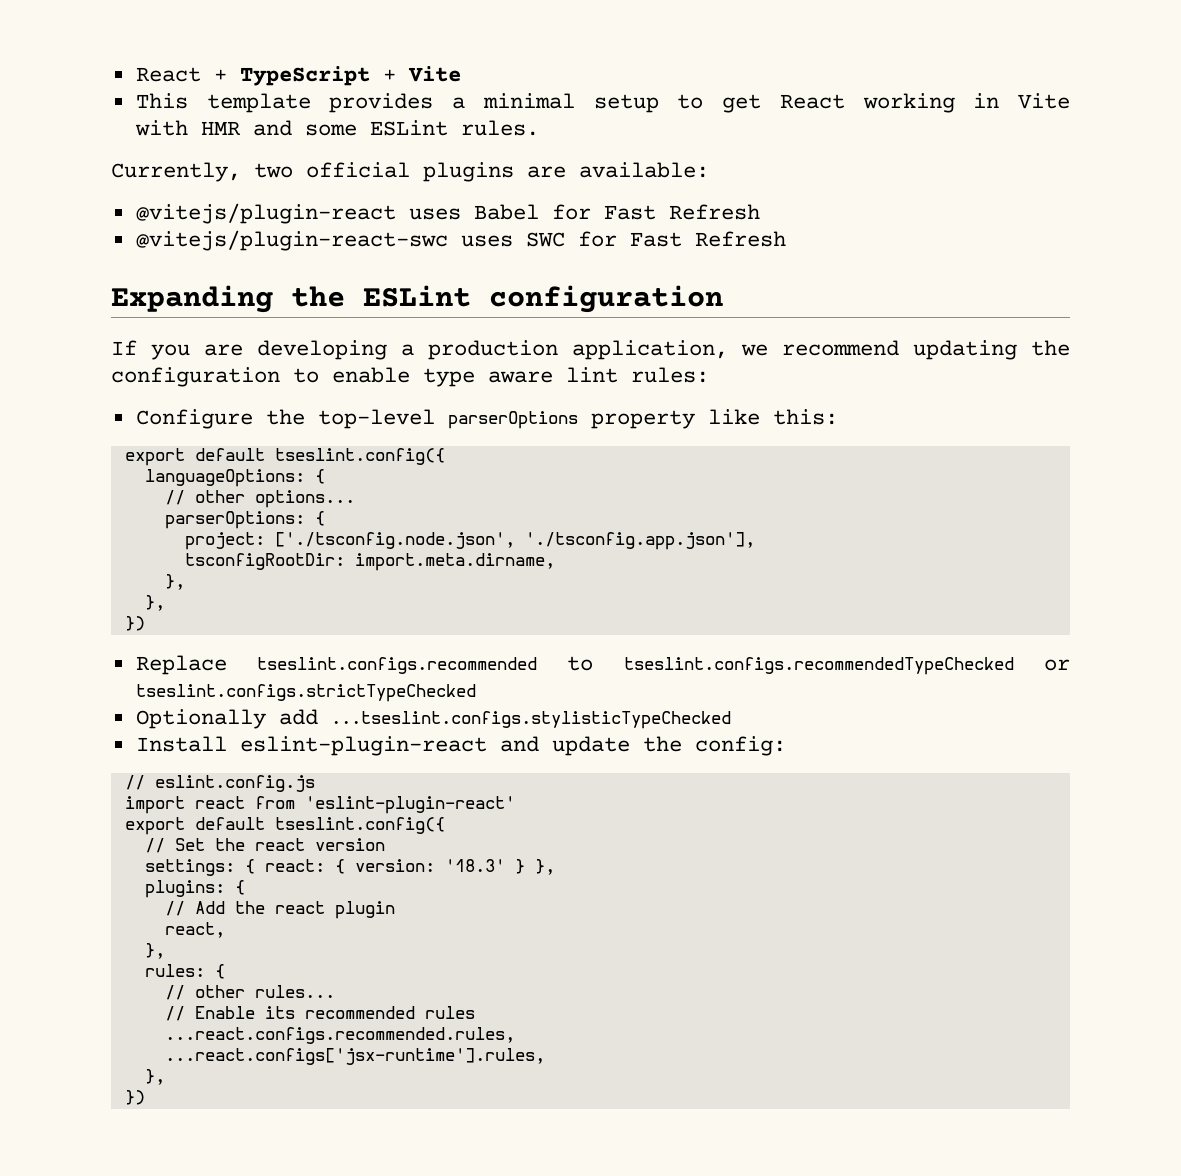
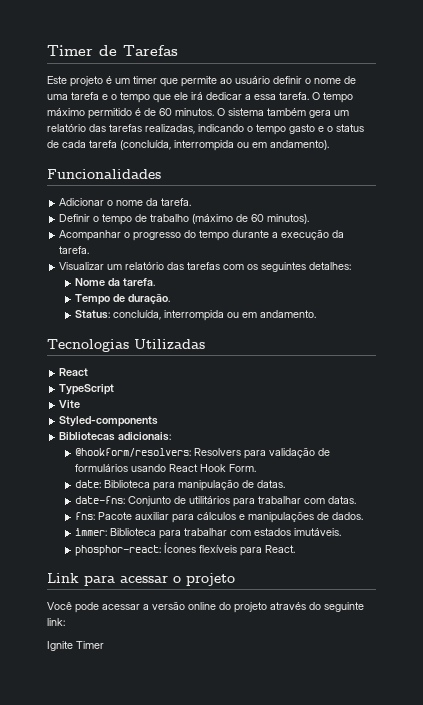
- React + TypeScript + Vite
+ Timer de Tarefas
+ Este projeto é um timer que permite ao usuário definir o nome de uma tarefa e o tempo que ele irá dedicar a essa tarefa. O tempo máximo permitido é de 60 minutos. O sistema também gera um relatório das tarefas realizadas, indicando o tempo gasto e o status de cada tarefa (concluída, interrompida ou em andamento).
+ Funcionalidades
+ Adicionar o nome da tarefa.
+ Definir o tempo de trabalho (máximo de 60 minutos).
+ Acompanhar o progresso do tempo durante a execução da tarefa.
+ Visualizar um relatório das tarefas com os seguintes detalhes:
+ Nome da tarefa.
+ Tempo de duração.
+ Status: concluída, interrompida ou em andamento.
+ Tecnologias Utilizadas
+ React
+ TypeScript
+ Vite
- This template provides a minimal setup to get React working in Vite with HMR and some ESLint rules.
- Currently, two official plugins are available:
- @vitejs/plugin-react uses Babel for Fast Refresh
- @vitejs/plugin-react-swc uses SWC for Fast Refresh
- Expanding the ESLint configuration
- If you are developing a production application, we recommend updating the configuration to enable type aware lint rules:
- Configure the top-level parserOptions property like this:
- export default tseslint.config({
- languageOptions: {
- // other options...
- parserOptions: {
- project: ['./tsconfig.node.json', './tsconfig.app.json'],
- tsconfigRootDir: import.meta.dirname,
- },
- },
- })
- Replace tseslint.configs.recommended to tseslint.configs.recommendedTypeChecked or tseslint.configs.strictTypeChecked
- Optionally add ...tseslint.configs.stylisticTypeChecked
- Install eslint-plugin-react and update the config:
- // eslint.config.js
- import react from 'eslint-plugin-react'
- export default tseslint.config({
- // Set the react version
- settings: { react: { version: '18.3' } },
- plugins: {
- // Add the react plugin
- react,
- },
- rules: {
- // other rules...
- // Enable its recommended rules
- ...react.configs.recommended.rules,
- ...react.configs['jsx-runtime'].rules,
- },
- })
+ Styled-components
+ Bibliotecas adicionais:
+ @hookform/resolvers: Resolvers para validação de formulários usando React Hook Form.
+ date: Biblioteca para manipulação de datas.
+ date-fns: Conjunto de utilitários para trabalhar com datas.
+ fns: Pacote auxiliar para cálculos e manipulações de dados.
+ immer: Biblioteca para trabalhar com estados imutáveis.
+ phosphor-react: Ícones flexíveis para React.
+ Link para acessar o projeto
+ Você pode acessar a versão online do projeto através do seguinte link:
+ Ignite Timer

